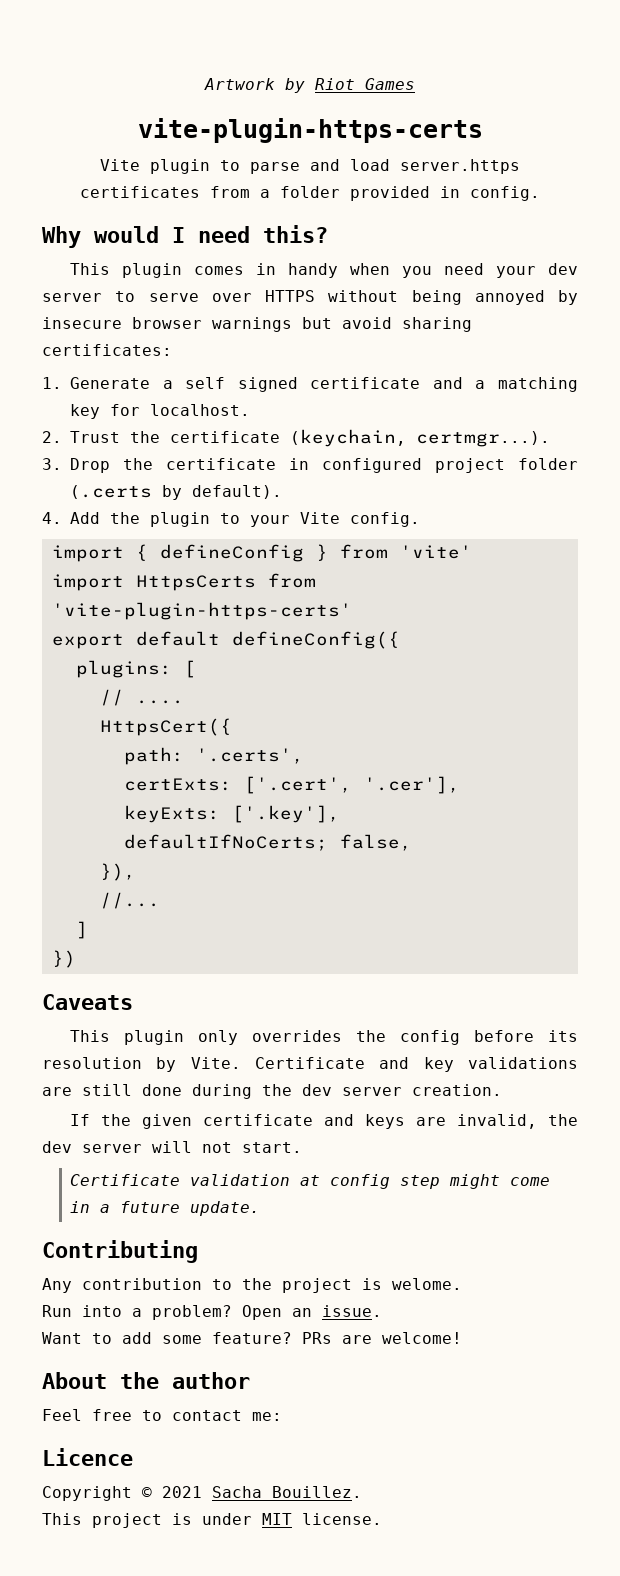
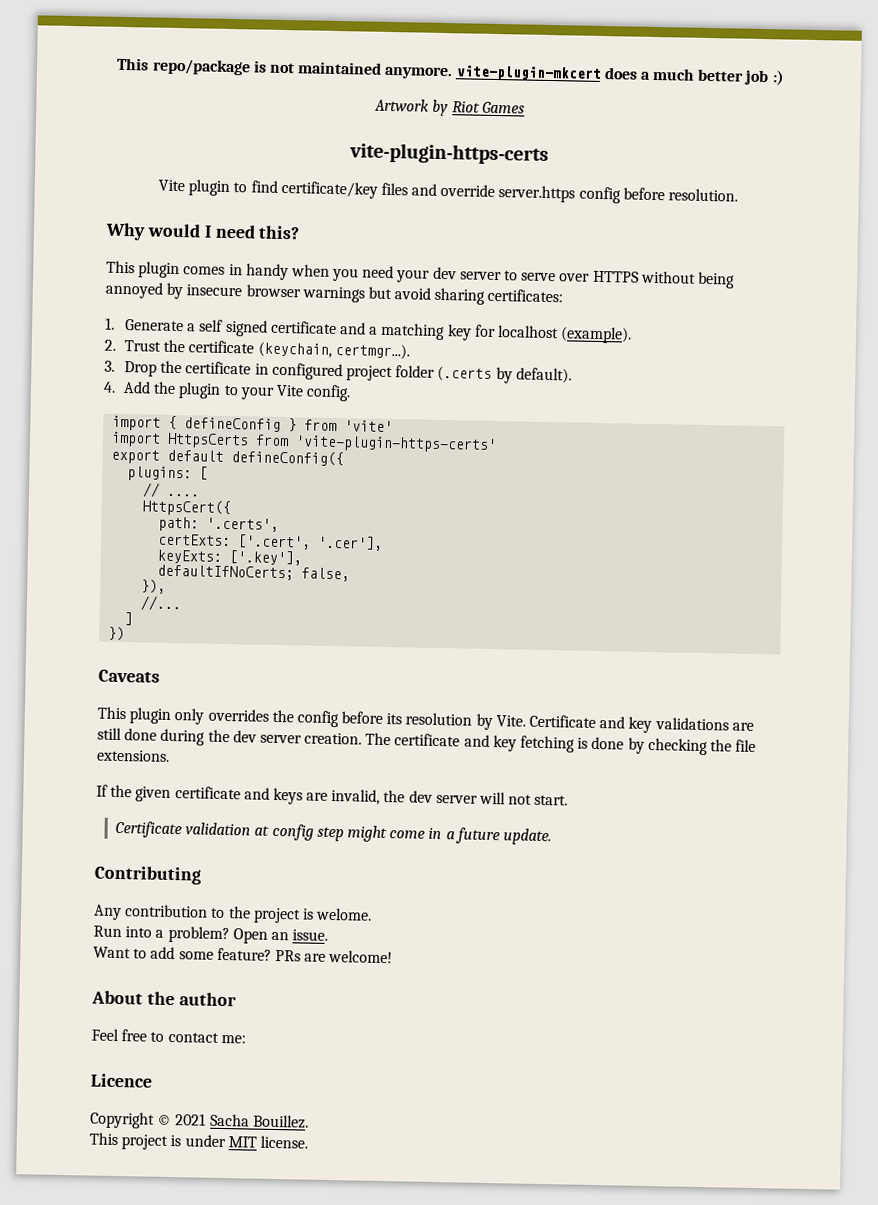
+ This repo/package is not maintained anymore. vite-plugin-mkcert does a much better job :)
- Vite plugin to parse and load server.https certificates from a folder provided in config.
+ Vite plugin to find certificate/key files and override server.https config before resolution.
- 1. Generate a self signed certificate and a matching key for localhost.
+ 1. Generate a self signed certificate and a matching key for localhost (example).
+ The certificate and key fetching is done by checking the file extensions.

